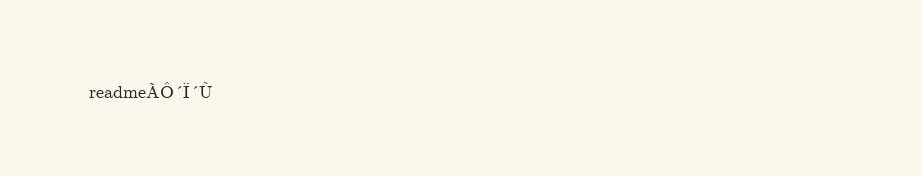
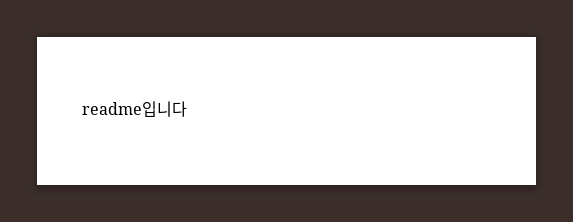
- readmeÀÔ´Ï´Ù
+ readme입니다

